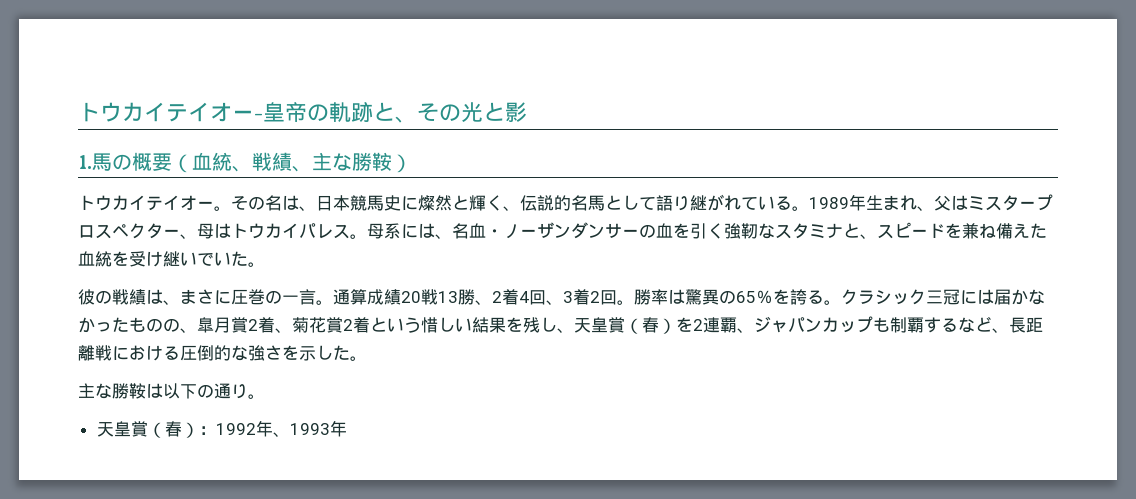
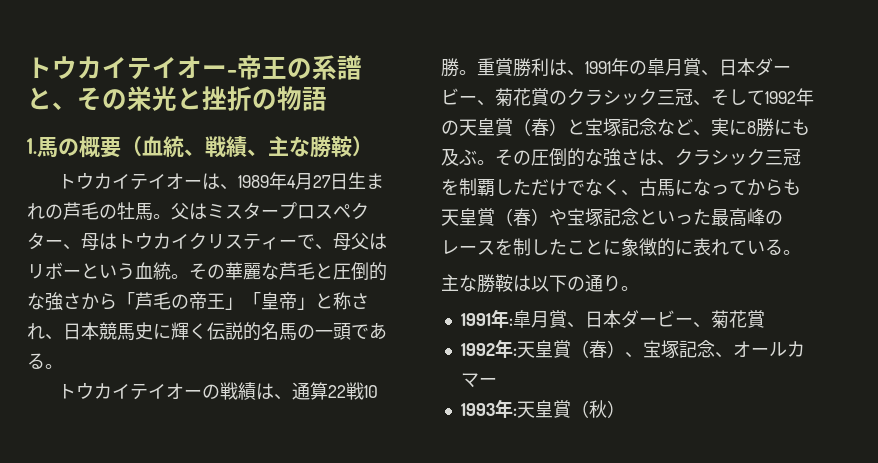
- トウカイテイオー-皇帝の軌跡と、その光と影
+ トウカイテイオー-帝王の系譜と、その栄光と挫折の物語
- トウカイテイオー。その名は、日本競馬史に燦然と輝く、伝説的名馬として語り継がれている。1989年生まれ、父はミスタープロスペクター、母はトウカイパレス。母系には、名血・ノーザンダンサーの血を引く強靭なスタミナと、スピードを兼ね備えた血統を受け継いでいた。
- 彼の戦績は、まさに圧巻の一言。通算成績20戦13勝、2着4回、3着2回。勝率は驚異の65％を誇る。クラシック三冠には届かなかったものの、皐月賞2着、菊花賞2着という惜しい結果を残し、天皇賞（春）を2連覇、ジャパンカップも制覇するなど、長距離戦における圧倒的な強さを示した。
+ トウカイテイオーは、1989年4月27日生まれの芦毛の牡馬。父はミスタープロスペクター、母はトウカイクリスティーで、母父はリボーという血統。その華麗な芦毛と圧倒的な強さから「芦毛の帝王」「皇帝」と称され、日本競馬史に輝く伝説的名馬の一頭である。
+ トウカイテイオーの戦績は、通算22戦10勝。重賞勝利は、1991年の皐月賞、日本ダービー、菊花賞のクラシック三冠、そして1992年の天皇賞（春）と宝塚記念など、実に8勝にも及ぶ。その圧倒的な強さは、クラシック三冠を制覇しただけでなく、古馬になってからも天皇賞（春）や宝塚記念といった最高峰のレースを制したことに象徴的に表れている。
- 天皇賞（春）：1992年、1993年
+ 1991年:皐月賞、日本ダービー、菊花賞
+ 1992年:天皇賞（春）、宝塚記念、オールカマー
+ 1993年:天皇賞（秋）

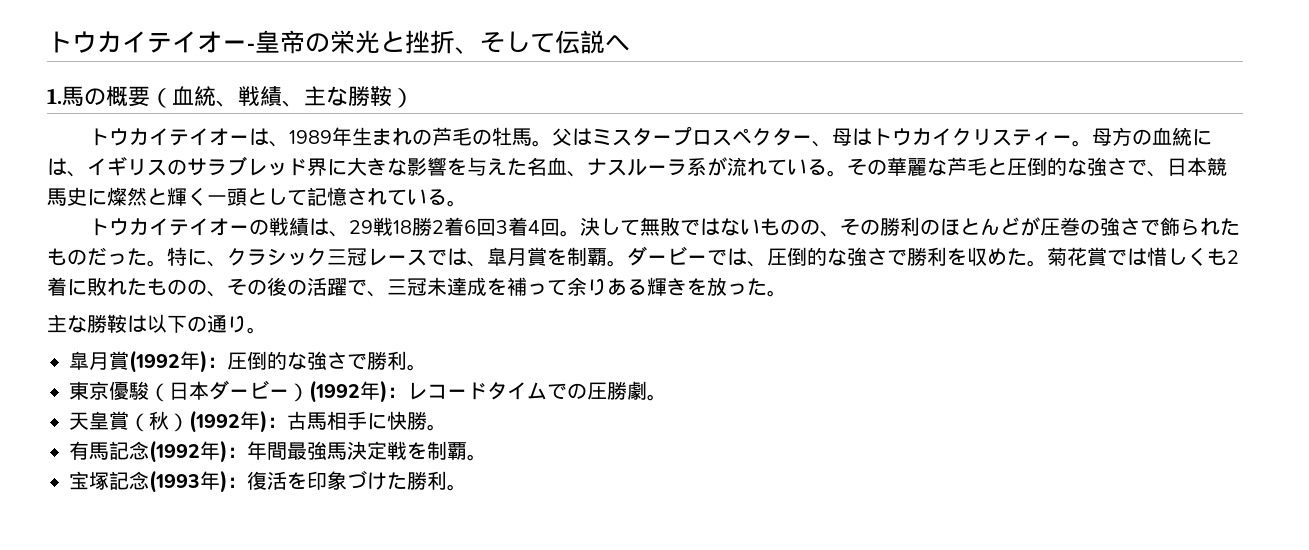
- トウカイテイオー-帝王の系譜と、その栄光と挫折の物語
+ トウカイテイオー-皇帝の栄光と挫折、そして伝説へ
- トウカイテイオーは、1989年4月27日生まれの芦毛の牡馬。
+ トウカイテイオーは、1989年生まれの芦毛の牡馬。
- 父はミスタープロスペクター、母はトウカイクリスティーで、母父はリボーという血統。
+ 父はミスタープロスペクター、母はトウカイクリスティー。母方の血統には、イギリスのサラブレッド界に大きな影響を与えた名血、ナスルーラ系が流れている。
- その華麗な芦毛と圧倒的な強さから「芦毛の帝王」「皇帝」と称され、日本競馬史に輝く伝説的名馬の一頭である。
+ その華麗な芦毛と圧倒的な強さで、日本競馬史に燦然と輝く一頭として記憶されている。
- トウカイテイオーの戦績は、通算22戦10勝。重賞勝利は、1991年の皐月賞、日本ダービー、菊花賞のクラシック三冠、そして1992年の天皇賞（春）と宝塚記念など、実に8勝にも及ぶ。その圧倒的な強さは、クラシック三冠を制覇しただけでなく、古馬になってからも天皇賞（春）や宝塚記念といった最高峰のレースを制したことに象徴的に表れている。
+ トウカイテイオーの戦績は、29戦18勝2着6回3着4回。決して無敗ではないものの、その勝利のほとんどが圧巻の強さで飾られたものだった。特に、クラシック三冠レースでは、皐月賞を制覇。ダービーでは、圧倒的な強さで勝利を収めた。菊花賞では惜しくも2着に敗れたものの、その後の活躍で、三冠未達成を補って余りある輝きを放った。
- 1991年:皐月賞、日本ダービー、菊花賞
- 1992年:天皇賞（春）、宝塚記念、オールカマー
- 1993年:天皇賞（秋）
+ 皐月賞(1992年)：圧倒的な強さで勝利。
+ 東京優駿（日本ダービー）(1992年)：レコードタイムでの圧勝劇。
+ 天皇賞（秋）(1992年)：古馬相手に快勝。
+ 有馬記念(1992年)：年間最強馬決定戦を制覇。
+ 宝塚記念(1993年)：復活を印象づけた勝利。

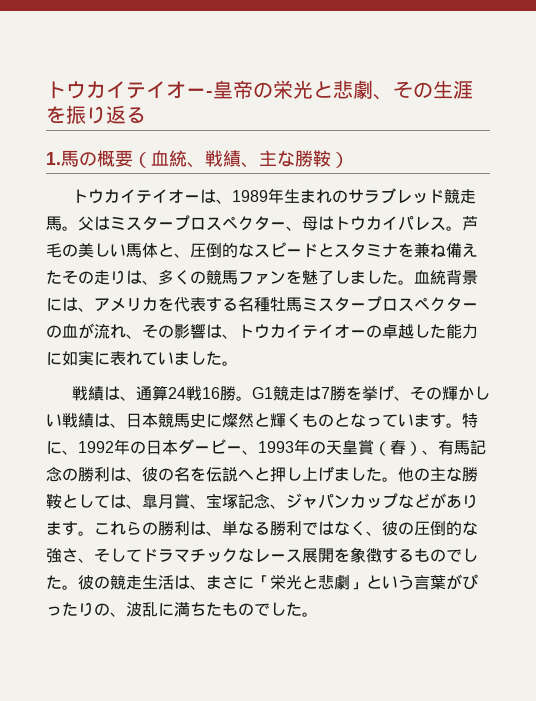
- トウカイテイオー-皇帝の栄光と挫折、そして伝説へ
+ トウカイテイオー-皇帝の栄光と悲劇、その生涯を振り返る
- トウカイテイオーは、1989年生まれの芦毛の牡馬。
+ トウカイテイオーは、1989年生まれのサラブレッド競走馬。
- 父はミスタープロスペクター、母はトウカイクリスティー。母方の血統には、イギリスのサラブレッド界に大きな影響を与えた名血、ナスルーラ系が流れている。その華麗な芦毛と圧倒的な強さで、日本競馬史に燦然と輝く一頭として記憶されている。
- トウカイテイオーの戦績は、29戦18勝2着6回3着4回。決して無敗ではないものの、その勝利のほとんどが圧巻の強さで飾られたものだった。特に、クラシック三冠レースでは、皐月賞を制覇。ダービーでは、圧倒的な強さで勝利を収めた。菊花賞では惜しくも2着に敗れたものの、その後の活躍で、三冠未達成を補って余りある輝きを放った。
- 主な勝鞍は以下の通り。
- 皐月賞(1992年)：圧倒的な強さで勝利。
- 東京優駿（日本ダービー）(1992年)：レコードタイムでの圧勝劇。
- 天皇賞（秋）(1992年)：古馬相手に快勝。
- 有馬記念(1992年)：年間最強馬決定戦を制覇。
- 宝塚記念(1993年)：復活を印象づけた勝利。
+ 父はミスタープロスペクター、母はトウカイパレス。芦毛の美しい馬体と、圧倒的なスピードとスタミナを兼ね備えたその走りは、多くの競馬ファンを魅了しました。血統背景には、アメリカを代表する名種牡馬ミスタープロスペクターの血が流れ、その影響は、トウカイテイオーの卓越した能力に如実に表れていました。
+ 戦績は、通算24戦16勝。G1競走は7勝を挙げ、その輝かしい戦績は、日本競馬史に燦然と輝くものとなっています。特に、1992年の日本ダービー、1993年の天皇賞（春）、有馬記念の勝利は、彼の名を伝説へと押し上げました。他の主な勝鞍としては、皐月賞、宝塚記念、ジャパンカップなどがあります。これらの勝利は、単なる勝利ではなく、彼の圧倒的な強さ、そしてドラマチックなレース展開を象徴するものでした。彼の競走生活は、まさに「栄光と悲劇」という言葉がぴったりの、波乱に満ちたものでした。

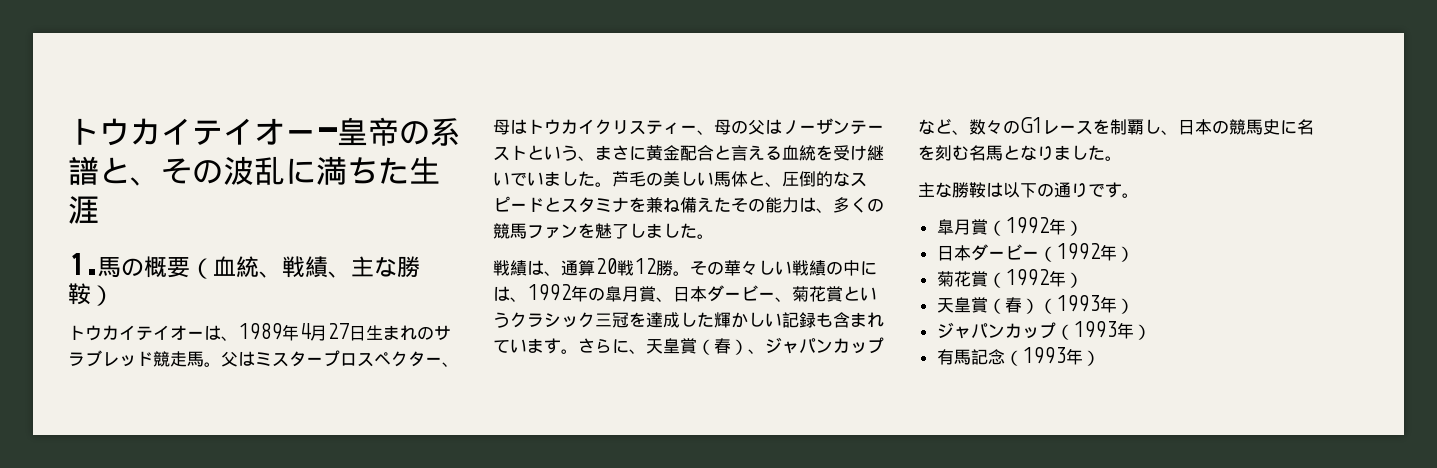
- トウカイテイオー-皇帝の栄光と悲劇、その生涯を振り返る
+ トウカイテイオー-皇帝の系譜と、その波乱に満ちた生涯
- トウカイテイオーは、1989年生まれのサラブレッド競走馬。
+ トウカイテイオーは、1989年4月27日生まれのサラブレッド競走馬。
- 父はミスタープロスペクター、母はトウカイパレス。
+ 父はミスタープロスペクター、母はトウカイクリスティー、母の父はノーザンテーストという、まさに黄金配合と言える血統を受け継いでいました。
- 芦毛の美しい馬体と、圧倒的なスピードとスタミナを兼ね備えたその走りは、多くの競馬ファンを魅了しました。血統背景には、アメリカを代表する名種牡馬ミスタープロスペクターの血が流れ、その影響は、トウカイテイオーの卓越した能力に如実に表れていました。
- 戦績は、通算24戦16勝。G1競走は7勝を挙げ、その輝かしい戦績は、日本競馬史に燦然と輝くものとなっています。特に、1992年の日本ダービー、1993年の天皇賞（春）、有馬記念の勝利は、彼の名を伝説へと押し上げました。他の主な勝鞍としては、皐月賞、宝塚記念、ジャパンカップなどがあります。これらの勝利は、単なる勝利ではなく、彼の圧倒的な強さ、そしてドラマチックなレース展開を象徴するものでした。彼の競走生活は、まさに「栄光と悲劇」という言葉がぴったりの、波乱に満ちたものでした。
+ 芦毛の美しい馬体と、圧倒的なスピードとスタミナを兼ね備えたその能力は、多くの競馬ファンを魅了しました。
+ 戦績は、通算20戦12勝。その華々しい戦績の中には、1992年の皐月賞、日本ダービー、菊花賞というクラシック三冠を達成した輝かしい記録も含まれています。さらに、天皇賞（春）、ジャパンカップなど、数々のG1レースを制覇し、日本の競馬史に名を刻む名馬となりました。
+ 主な勝鞍は以下の通りです。
+ 皐月賞（1992年）
+ 日本ダービー（1992年）
+ 菊花賞（1992年）
+ 天皇賞（春）（1993年）
+ ジャパンカップ（1993年）
+ 有馬記念（1993年）

